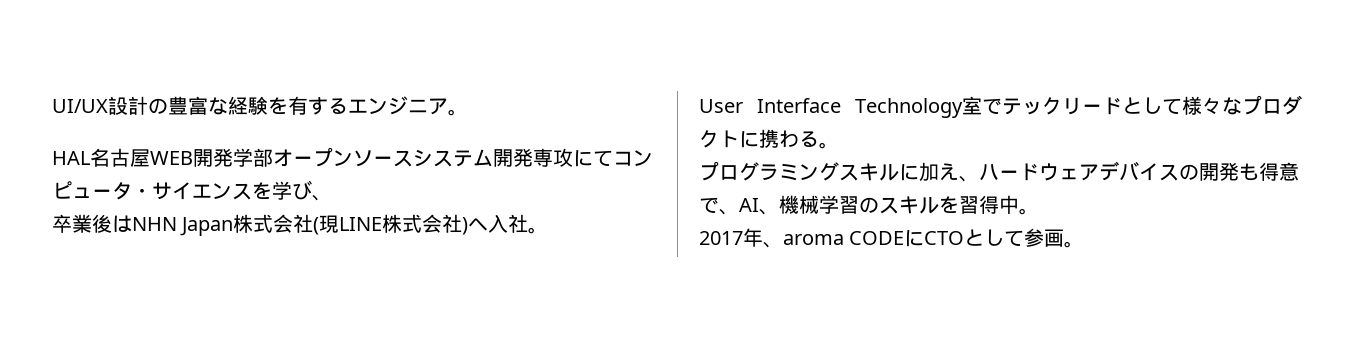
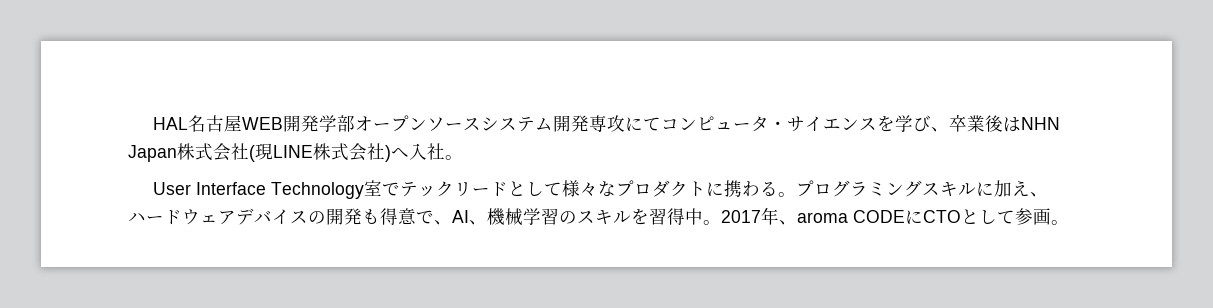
- UI/UX設計の豊富な経験を有するエンジニア。
- HAL名古屋WEB開発学部オープンソースシステム開発専攻にてコンピュータ・サイエンスを学び、
- 卒業後はNHN Japan株式会社(現LINE株式会社)へ入社。
+ HAL名古屋WEB開発学部オープンソースシステム開発専攻にてコンピュータ・サイエンスを学び、卒業後はNHN Japan株式会社(現LINE株式会社)へ入社。
- User Interface Technology室でテックリードとして様々なプロダクトに携わる。
- プログラミングスキルに加え、ハードウェアデバイスの開発も得意で、AI、機械学習のスキルを習得中。
- 2017年、aroma CODEにCTOとして参画。
+ User Interface Technology室でテックリードとして様々なプロダクトに携わる。プログラミングスキルに加え、ハードウェアデバイスの開発も得意で、AI、機械学習のスキルを習得中。2017年、aroma CODEにCTOとして参画。

